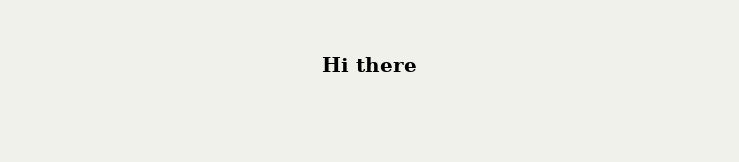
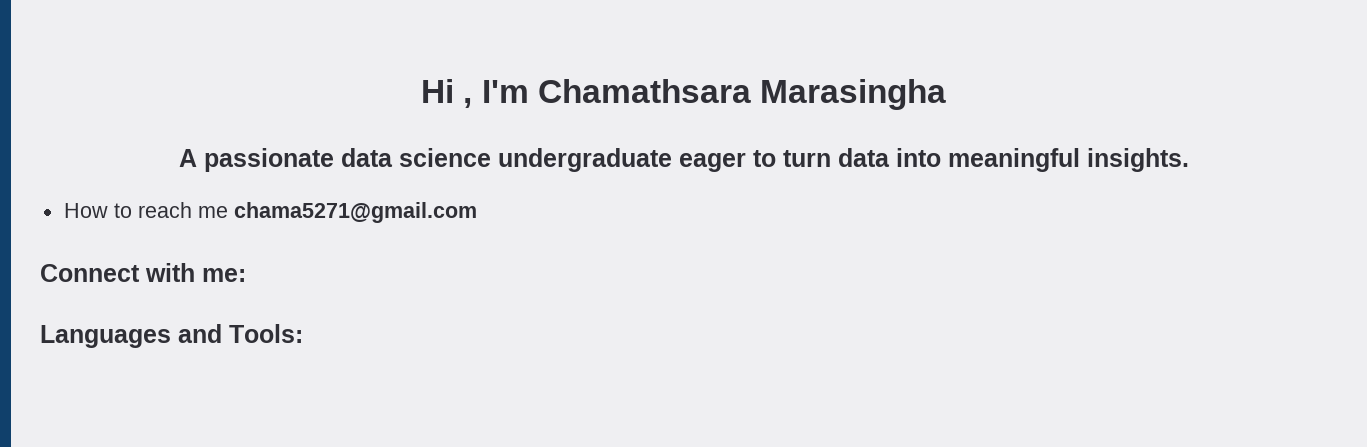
- Hi there
+ Hi , I'm Chamathsara Marasingha
+ A passionate data science undergraduate eager to turn data into meaningful insights.
+ How to reach me chama5271@gmail.com
+ Connect with me:
+ Languages and Tools:

